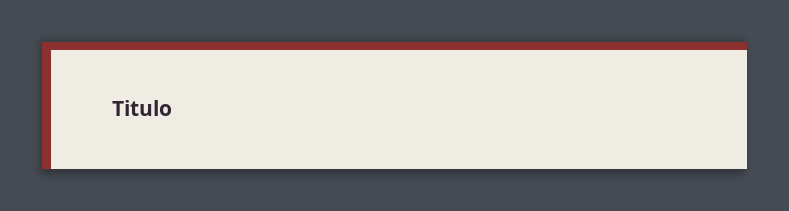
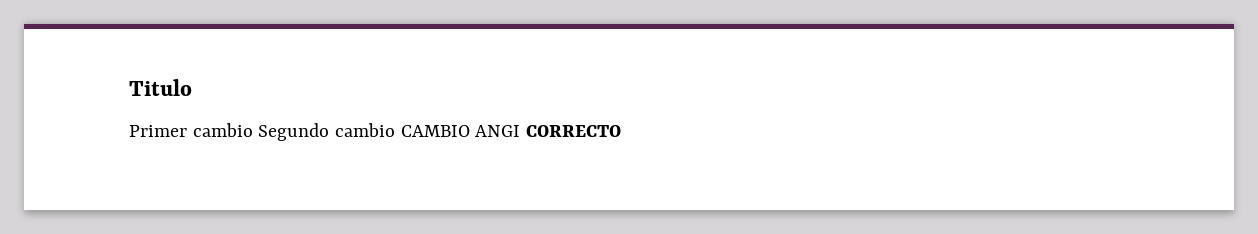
+ Primer cambio Segundo cambio CAMBIO ANGI CORRECTO

